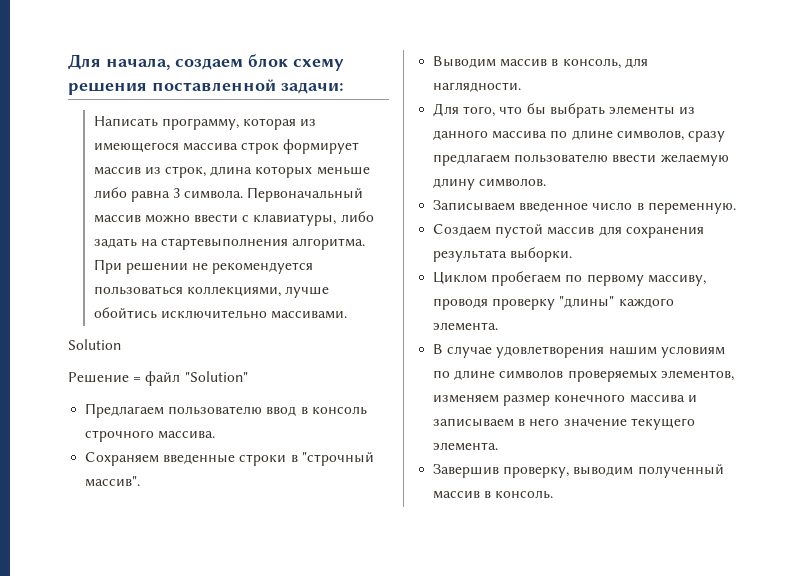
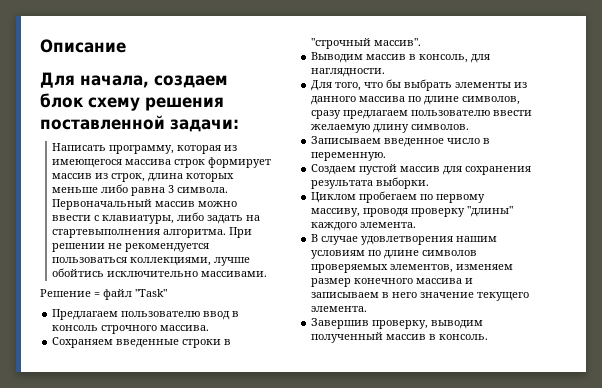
+ Описание
- Solution
- Решение = файл "Solution"
+ Решение = файл "Task"

